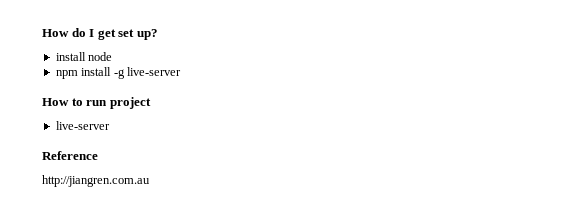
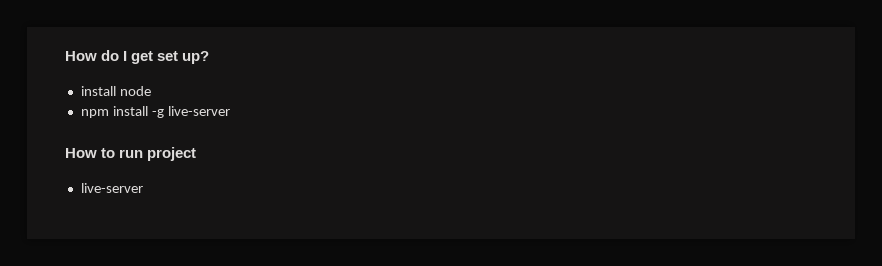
- Reference
- http://jiangren.com.au

